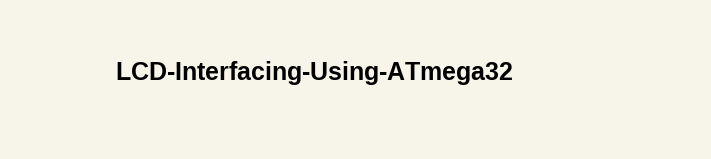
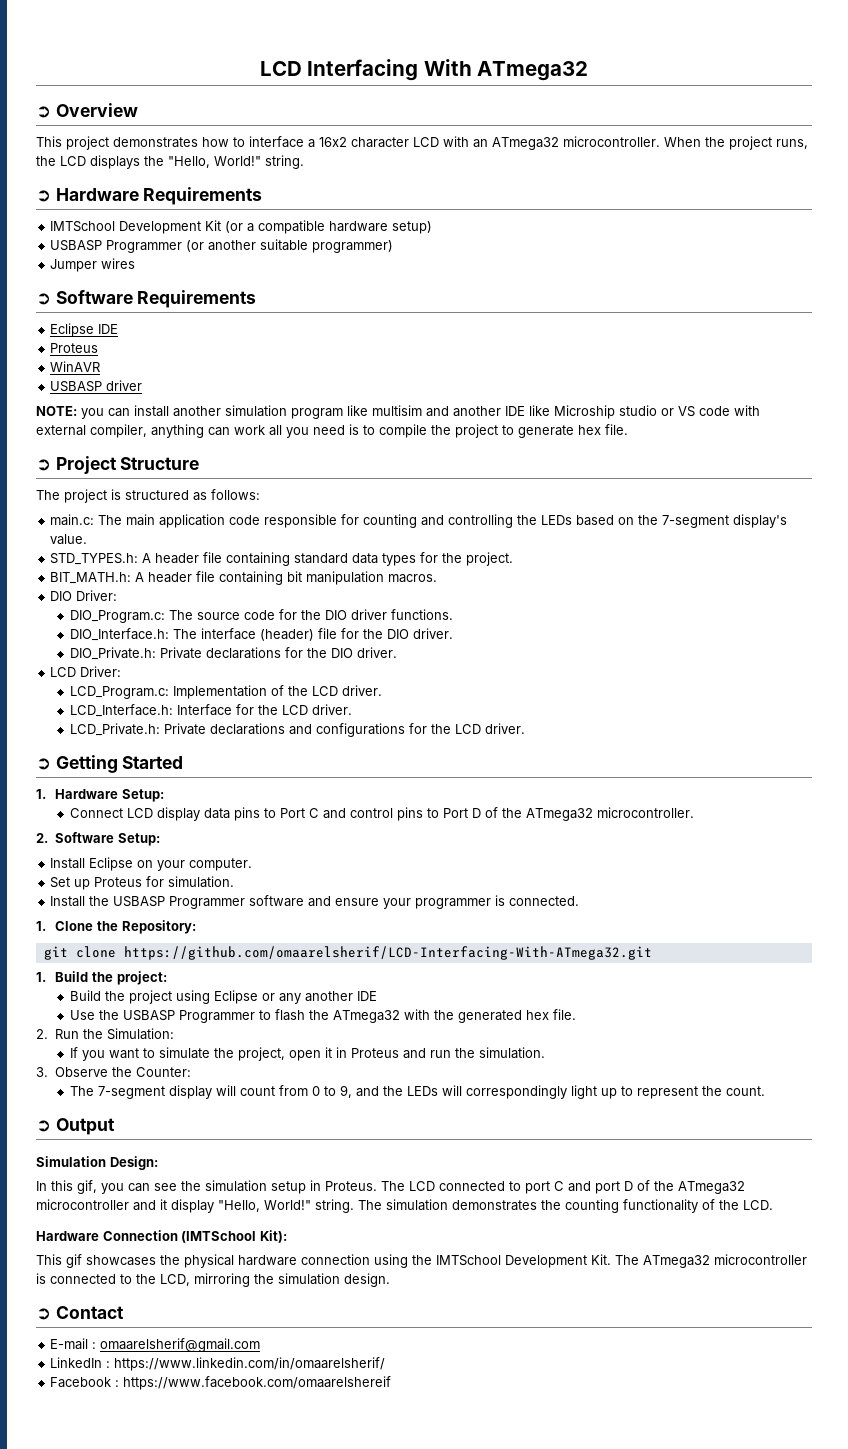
- LCD-Interfacing-Using-ATmega32
+ LCD Interfacing With ATmega32
+ ➲ Overview
+ This project demonstrates how to interface a 16x2 character LCD with an ATmega32 microcontroller. When the project runs, the LCD displays the "Hello, World!" string.
+ ➲ Hardware Requirements
+ IMTSchool Development Kit (or a compatible hardware setup)
+ USBASP Programmer (or another suitable programmer)
+ Jumper wires
+ ➲ Software Requirements
+ Eclipse IDE
+ Proteus
+ WinAVR
+ USBASP driver
+ NOTE: you can install another simulation program like multisim and another IDE like Microship studio or VS code with external compiler, anything can work all you need is to compile the project to generate hex file.
+ ➲ Project Structure
+ The project is structured as follows:
+ main.c: The main application code responsible for counting and controlling the LEDs based on the 7-segment display's value.
+ STD_TYPES.h: A header file containing standard data types for the project.
+ BIT_MATH.h: A header file containing bit manipulation macros.
+ DIO Driver:
+ DIO_Program.c: The source code for the DIO driver functions.
+ DIO_Interface.h: The interface (header) file for the DIO driver.
+ DIO_Private.h: Private declarations for the DIO driver.
+ LCD Driver:
+ LCD_Program.c: Implementation of the LCD driver.
+ LCD_Interface.h: Interface for the LCD driver.
+ LCD_Private.h: Private declarations and configurations for the LCD driver.
+ ➲ Getting Started
+ 1. Hardware Setup:
+ Connect LCD display data pins to Port C and control pins to Port D of the ATmega32 microcontroller.
+ 2. Software Setup:
+ Install Eclipse on your computer.
+ Set up Proteus for simulation.
+ Install the USBASP Programmer software and ensure your programmer is connected.
+ 1. Clone the Repository:
+ git clone https://github.com/omaarelsherif/LCD-Interfacing-With-ATmega32.git
+ 1. Build the project:
+ Build the project using Eclipse or any another IDE
+ Use the USBASP Programmer to flash the ATmega32 with the generated hex file.
+ 2. Run the Simulation:
+ If you want to simulate the project, open it in Proteus and run the simulation.
+ 3. Observe the Counter:
+ The 7-segment display will count from 0 to 9, and the LEDs will correspondingly light up to represent the count.
+ ➲ Output
+ Simulation Design:
+ In this gif, you can see the simulation setup in Proteus. The LCD connected to port C and port D of the ATmega32 microcontroller and it display "Hello, World!" string. The simulation demonstrates the counting functionality of the LCD.
+ Hardware Connection (IMTSchool Kit):
+ This gif showcases the physical hardware connection using the IMTSchool Development Kit. The ATmega32 microcontroller is connected to the LCD, mirroring the simulation design.
+ ➲ Contact
+ E-mail : omaarelsherif@gmail.com
+ LinkedIn : https://www.linkedin.com/in/omaarelsherif/
+ Facebook : https://www.facebook.com/omaarelshereif

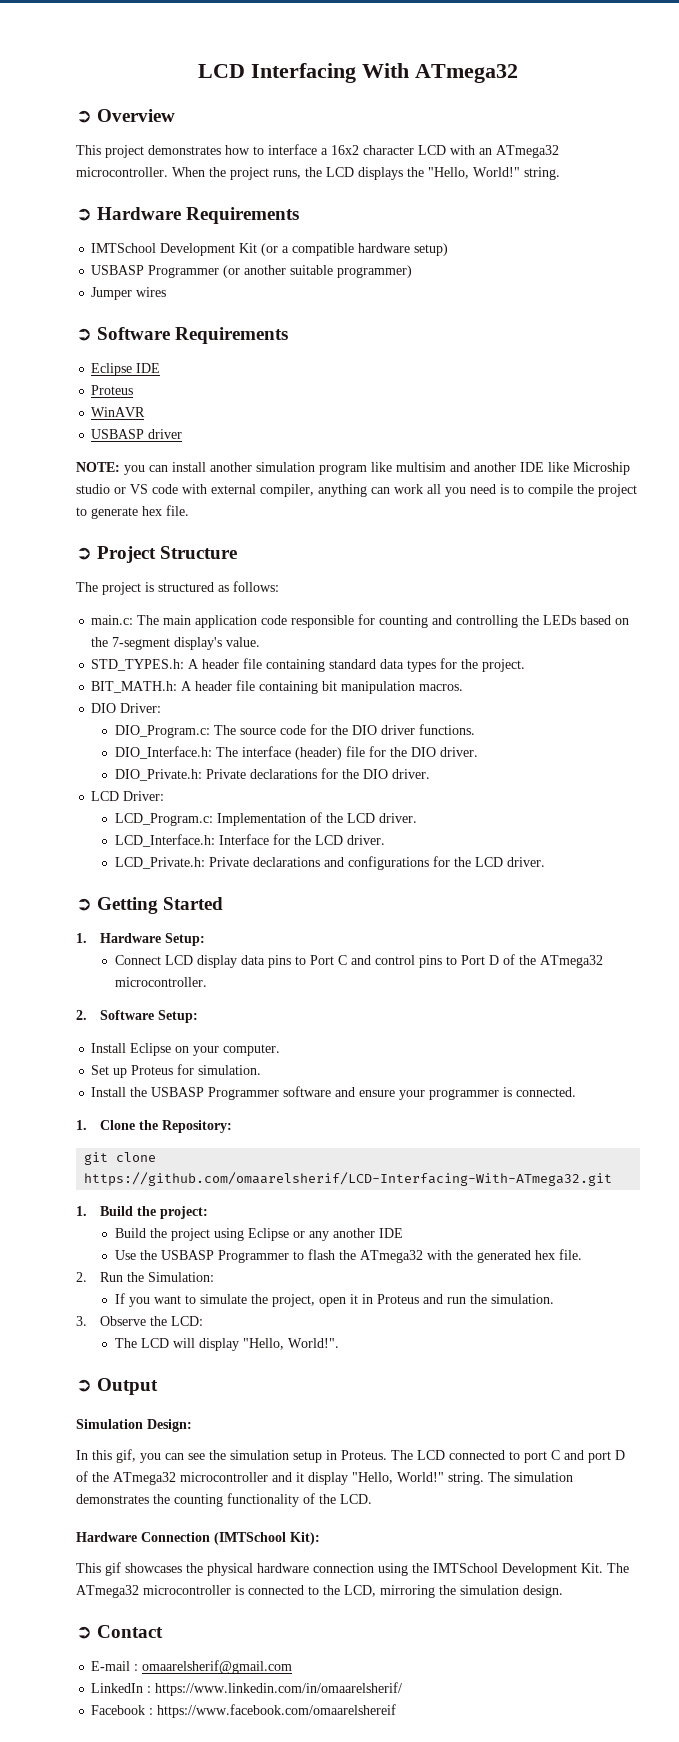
- 3. Observe the Counter:
- The 7-segment display will count from 0 to 9, and the LEDs will correspondingly light up to represent the count.
+ 3. Observe the LCD:
+ The LCD will display "Hello, World!".

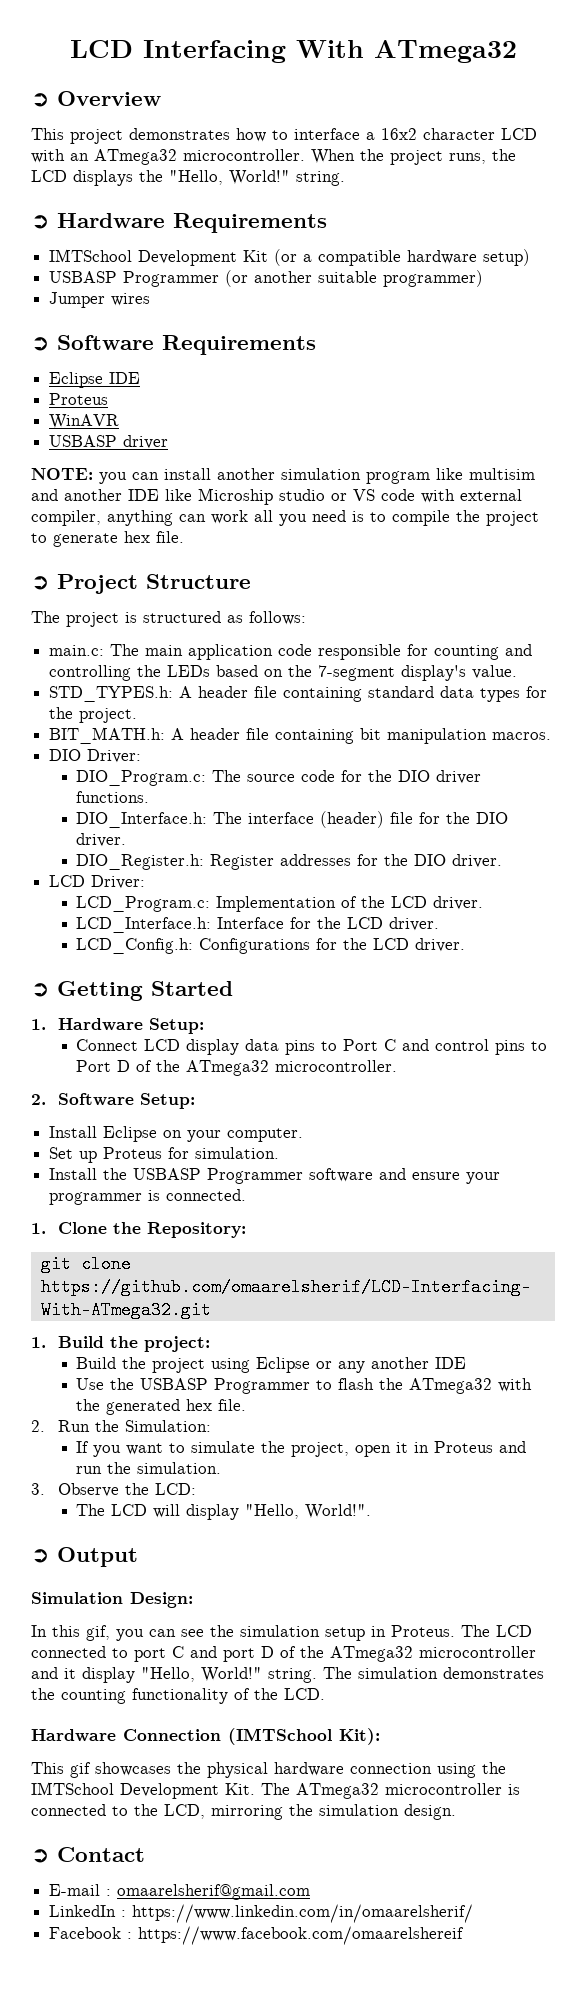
- DIO_Private.h: Private declarations for the DIO driver.
+ DIO_Register.h: Register addresses for the DIO driver.
- LCD_Private.h: Private declarations and configurations for the LCD driver.
+ LCD_Config.h: Configurations for the LCD driver.

